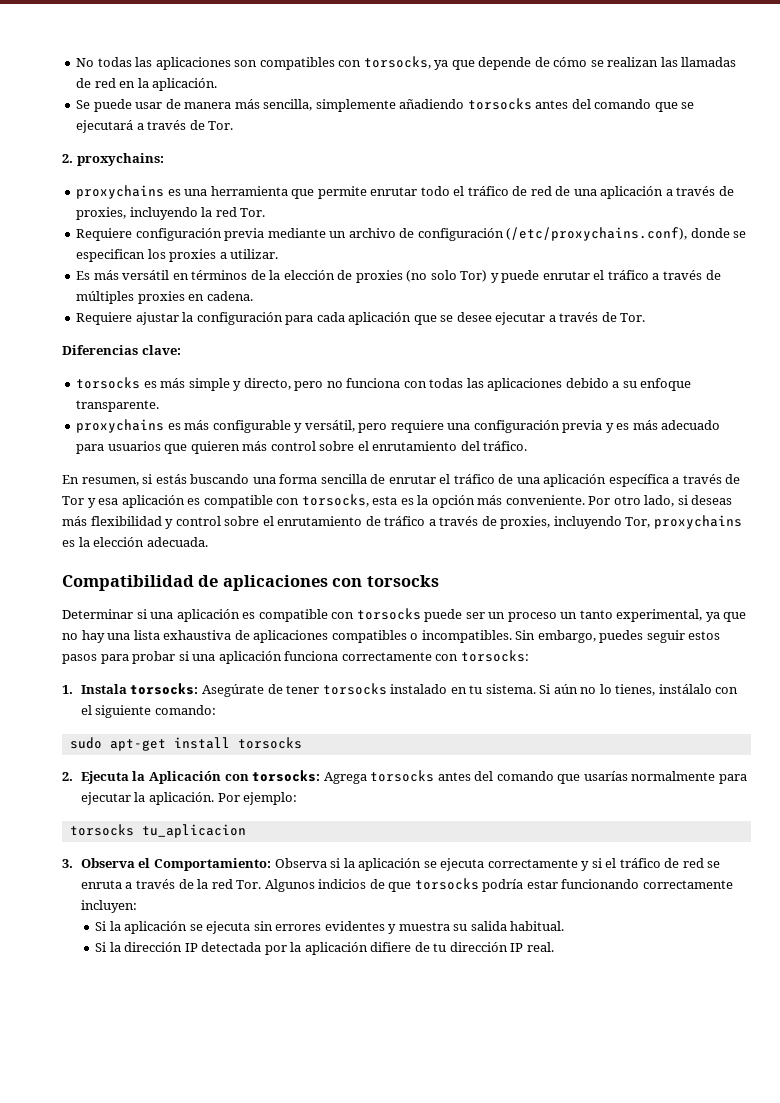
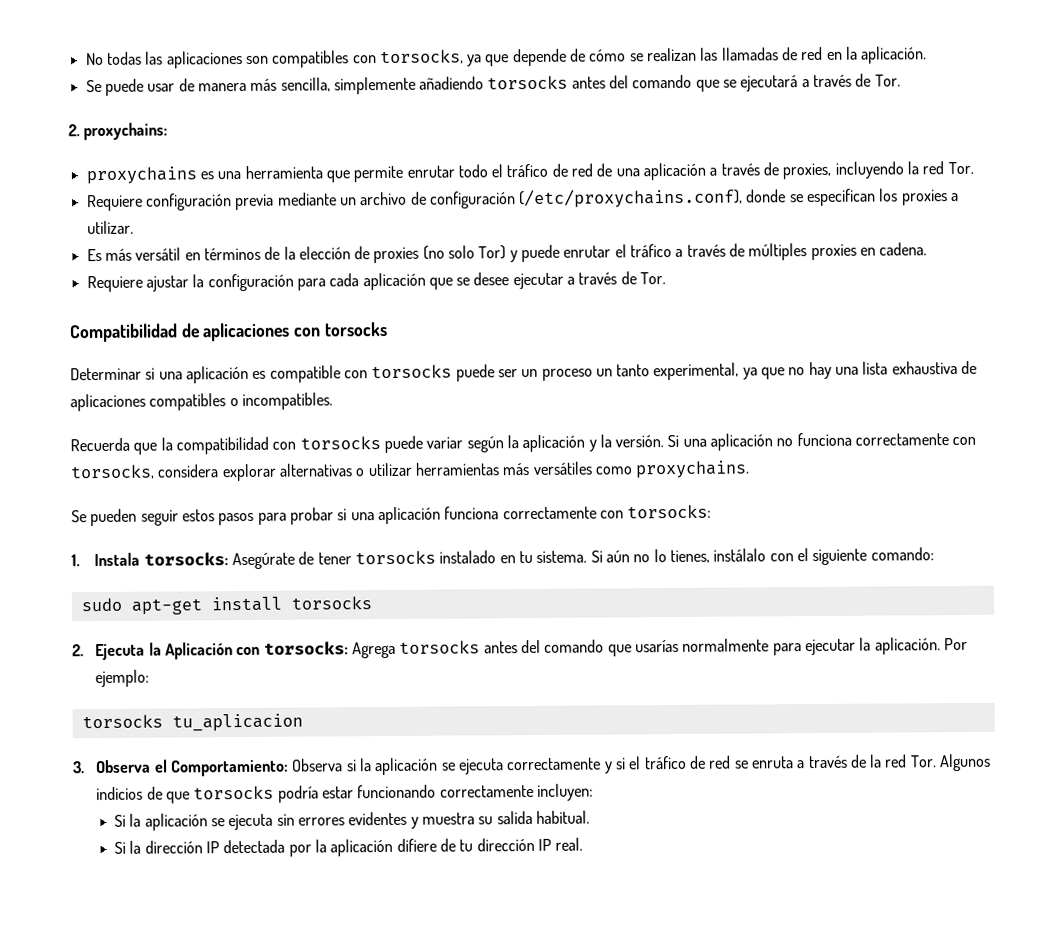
- Diferencias clave:
- torsocks es más simple y directo, pero no funciona con todas las aplicaciones debido a su enfoque transparente.
- proxychains es más configurable y versátil, pero requiere una configuración previa y es más adecuado para usuarios que quieren más control sobre el enrutamiento del tráfico.
- En resumen, si estás buscando una forma sencilla de enrutar el tráfico de una aplicación específica a través de Tor y esa aplicación es compatible con torsocks, esta es la opción más conveniente. Por otro lado, si deseas más flexibilidad y control sobre el enrutamiento de tráfico a través de proxies, incluyendo Tor, proxychains es la elección adecuada.
- Determinar si una aplicación es compatible con torsocks puede ser un proceso un tanto experimental, ya que no hay una lista exhaustiva de aplicaciones compatibles o incompatibles. Sin embargo, puedes seguir estos pasos para probar si una aplicación funciona correctamente con torsocks:
+ Determinar si una aplicación es compatible con torsocks puede ser un proceso un tanto experimental, ya que no hay una lista exhaustiva de aplicaciones compatibles o incompatibles.
+ Recuerda que la compatibilidad con torsocks puede variar según la aplicación y la versión. Si una aplicación no funciona correctamente con torsocks, considera explorar alternativas o utilizar herramientas más versátiles como proxychains.
+ Se pueden seguir estos pasos para probar si una aplicación funciona correctamente con torsocks:

